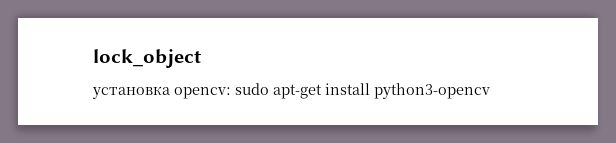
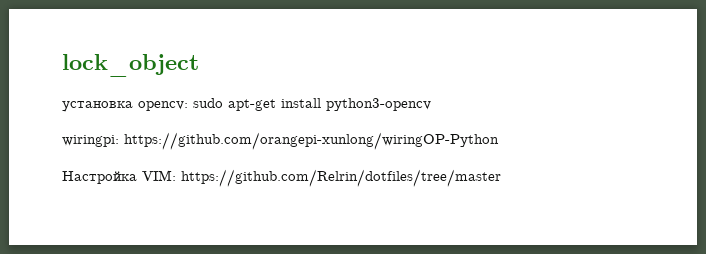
+ wiringpi: https://github.com/orangepi-xunlong/wiringOP-Python
+ Настройка VIM: https://github.com/Relrin/dotfiles/tree/master

